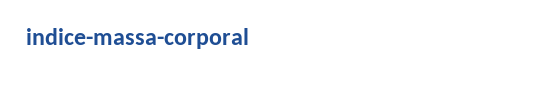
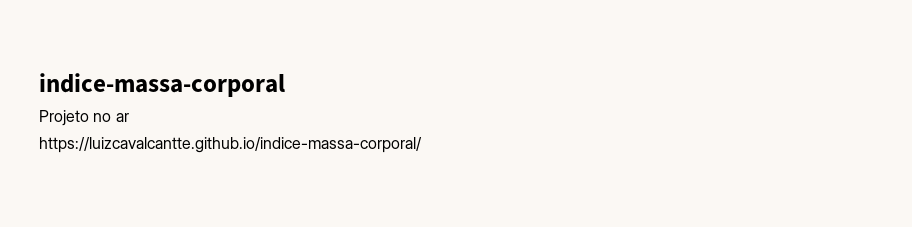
+ Projeto no ar
+ https://luizcavalcantte.github.io/indice-massa-corporal/

